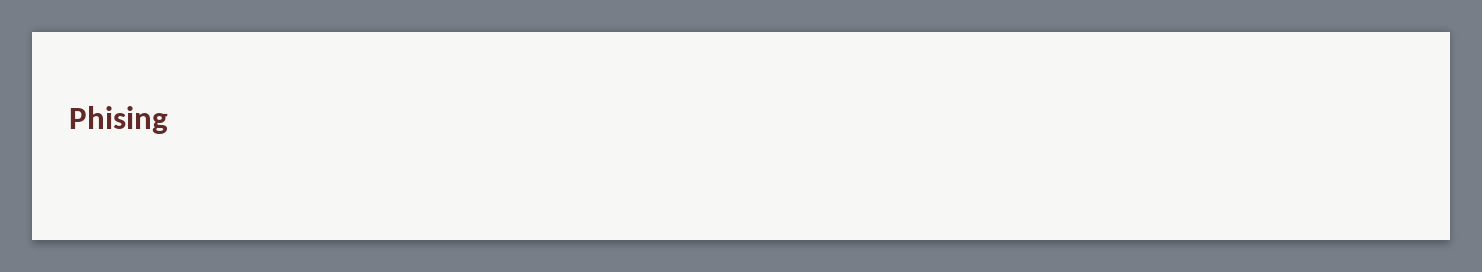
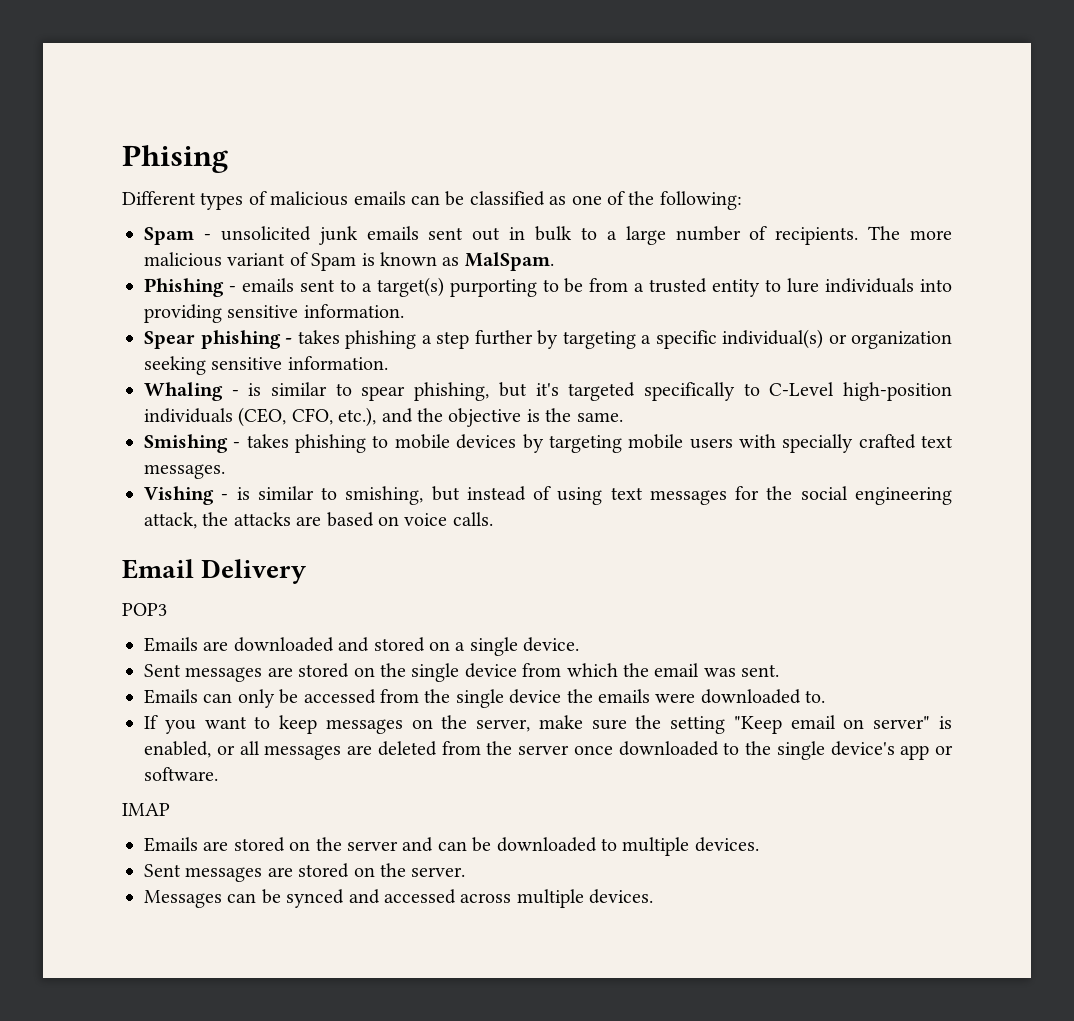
+ Different types of malicious emails can be classified as one of the following:
+ Spam - unsolicited junk emails sent out in bulk to a large number of recipients. The more malicious variant of Spam is known as MalSpam.
+ Phishing - emails sent to a target(s) purporting to be from a trusted entity to lure individuals into providing sensitive information.
+ Spear phishing - takes phishing a step further by targeting a specific individual(s) or organization seeking sensitive information.
+ Whaling - is similar to spear phishing, but it's targeted specifically to C-Level high-position individuals (CEO, CFO, etc.), and the objective is the same.
+ Smishing - takes phishing to mobile devices by targeting mobile users with specially crafted text messages.
+ Vishing - is similar to smishing, but instead of using text messages for the social engineering attack, the attacks are based on voice calls.
+ Email Delivery
+ POP3
+ Emails are downloaded and stored on a single device.
+ Sent messages are stored on the single device from which the email was sent.
+ Emails can only be accessed from the single device the emails were downloaded to.
+ If you want to keep messages on the server, make sure the setting "Keep email on server" is enabled, or all messages are deleted from the server once downloaded to the single device's app or software.
+ IMAP
+ Emails are stored on the server and can be downloaded to multiple devices.
+ Sent messages are stored on the server.
+ Messages can be synced and accessed across multiple devices.

